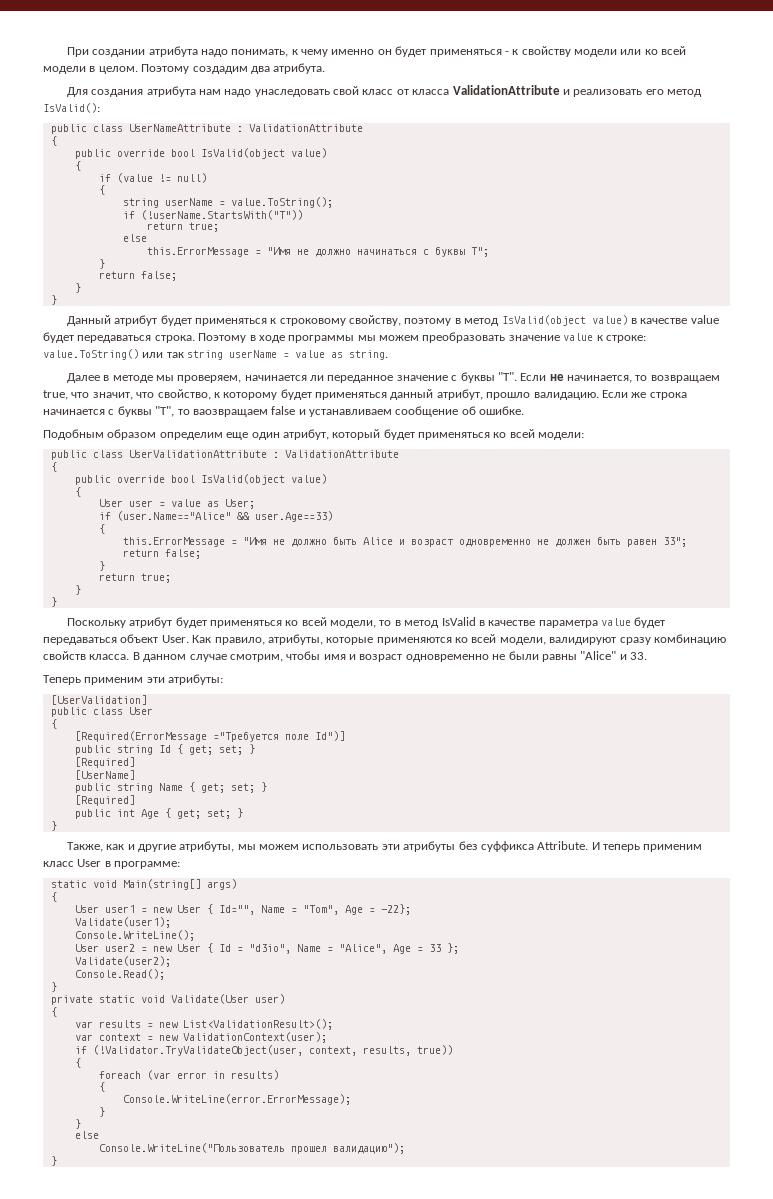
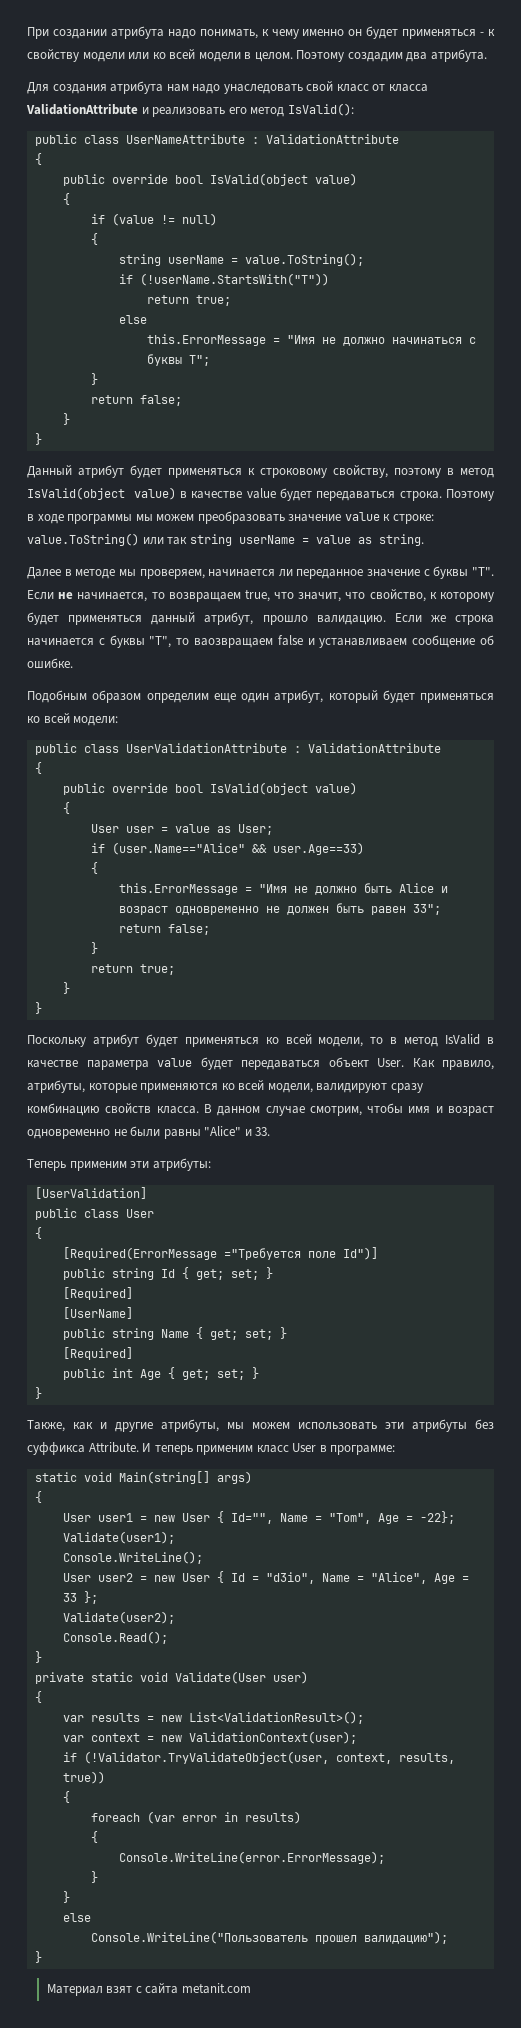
+ Материал взят с сайта metanit.com

